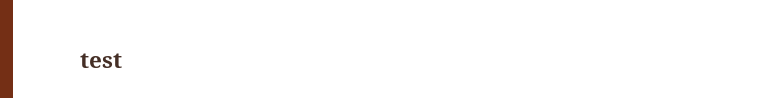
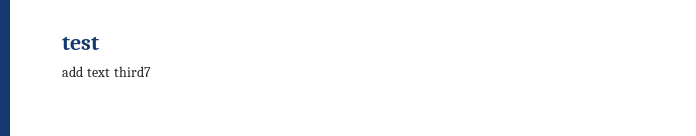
+ add text third7

